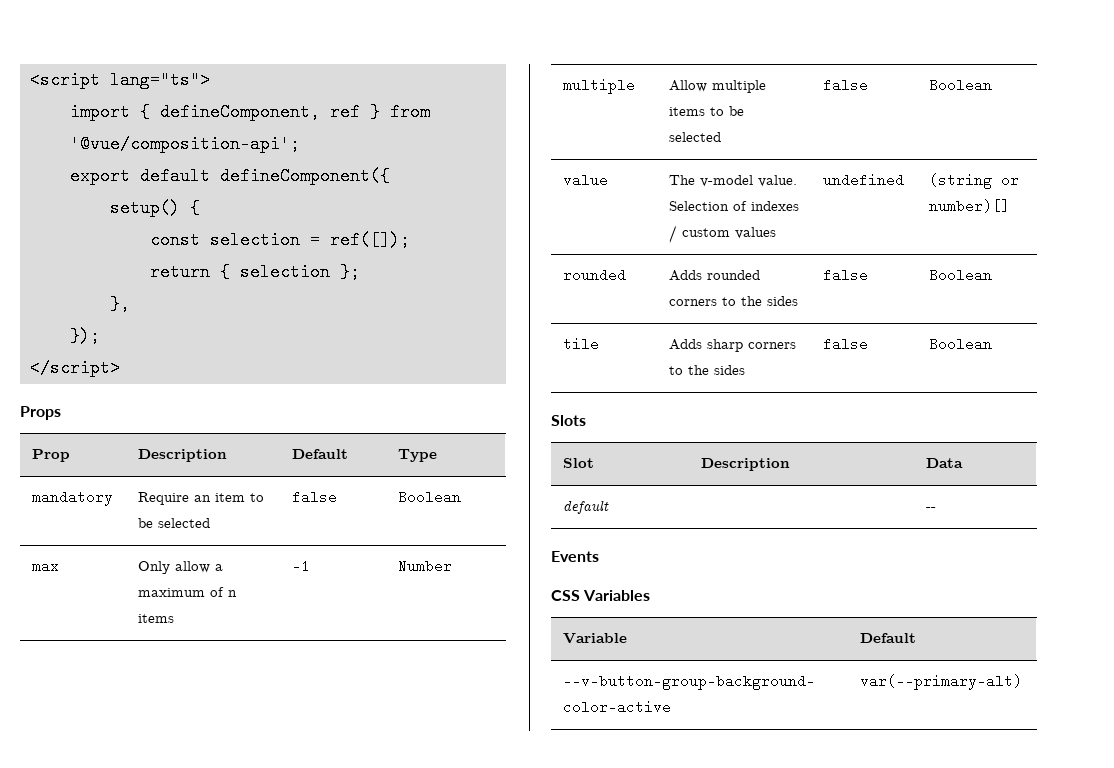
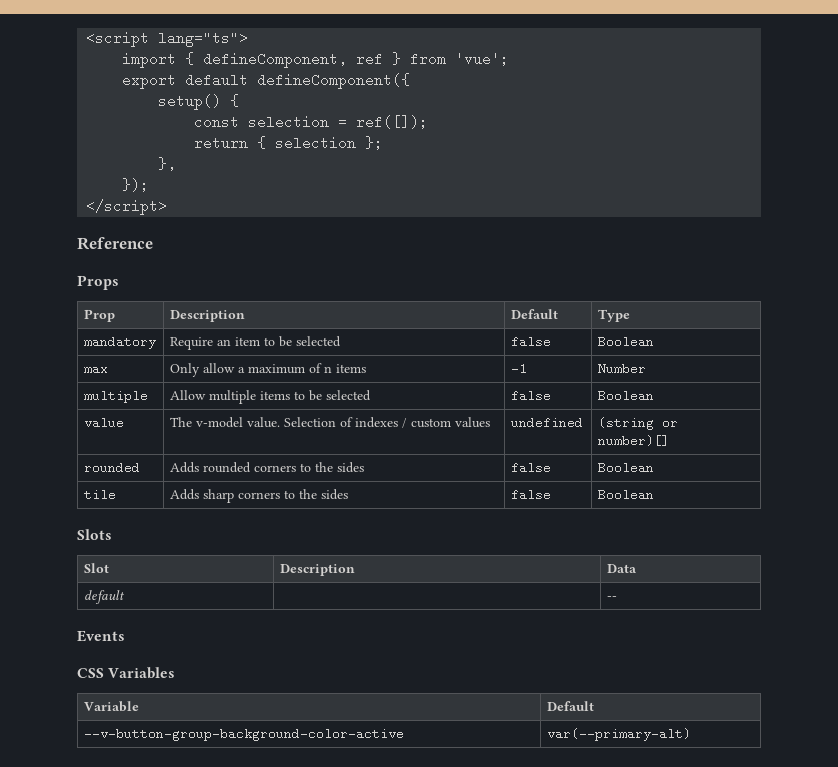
- import { defineComponent, ref } from '@vue/composition-api';
+ import { defineComponent, ref } from 'vue';
+ Reference

